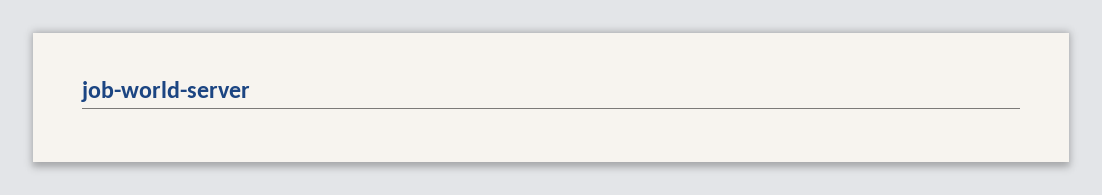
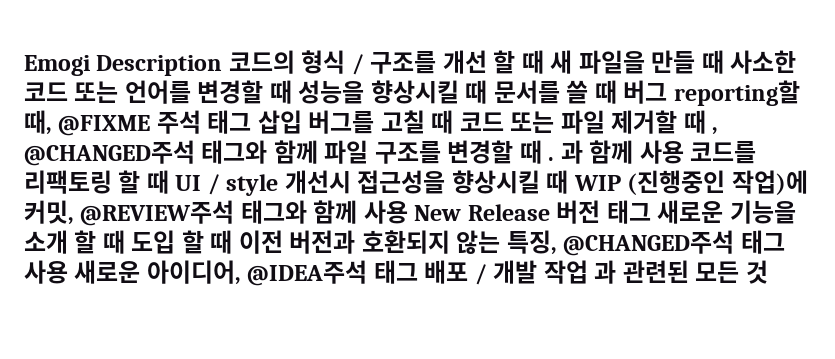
- job-world-server
+ Emogi Description 코드의 형식 / 구조를 개선 할 때 새 파일을 만들 때 사소한 코드 또는 언어를 변경할 때 성능을 향상시킬 때 문서를 쓸 때 버그 reporting할 때, @FIXME 주석 태그 삽입 버그를 고칠 때 코드 또는 파일 제거할 때 , @CHANGED주석 태그와 함께 파일 구조를 변경할 때 . 과 함께 사용 코드를 리팩토링 할 때 UI / style 개선시 접근성을 향상시킬 때 WIP (진행중인 작업)에 커밋, @REVIEW주석 태그와 함께 사용 New Release 버전 태그 새로운 기능을 소개 할 때 도입 할 때 이전 버전과 호환되지 않는 특징, @CHANGED주석 태그 사용 새로운 아이디어, @IDEA주석 태그 배포 / 개발 작업 과 관련된 모든 것

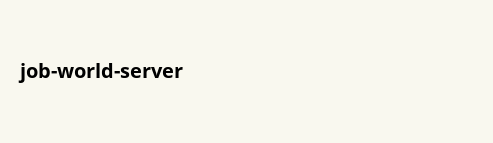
- Emogi Description 코드의 형식 / 구조를 개선 할 때 새 파일을 만들 때 사소한 코드 또는 언어를 변경할 때 성능을 향상시킬 때 문서를 쓸 때 버그 reporting할 때, @FIXME 주석 태그 삽입 버그를 고칠 때 코드 또는 파일 제거할 때 , @CHANGED주석 태그와 함께 파일 구조를 변경할 때 . 과 함께 사용 코드를 리팩토링 할 때 UI / style 개선시 접근성을 향상시킬 때 WIP (진행중인 작업)에 커밋, @REVIEW주석 태그와 함께 사용 New Release 버전 태그 새로운 기능을 소개 할 때 도입 할 때 이전 버전과 호환되지 않는 특징, @CHANGED주석 태그 사용 새로운 아이디어, @IDEA주석 태그 배포 / 개발 작업 과 관련된 모든 것
+ job-world-server

